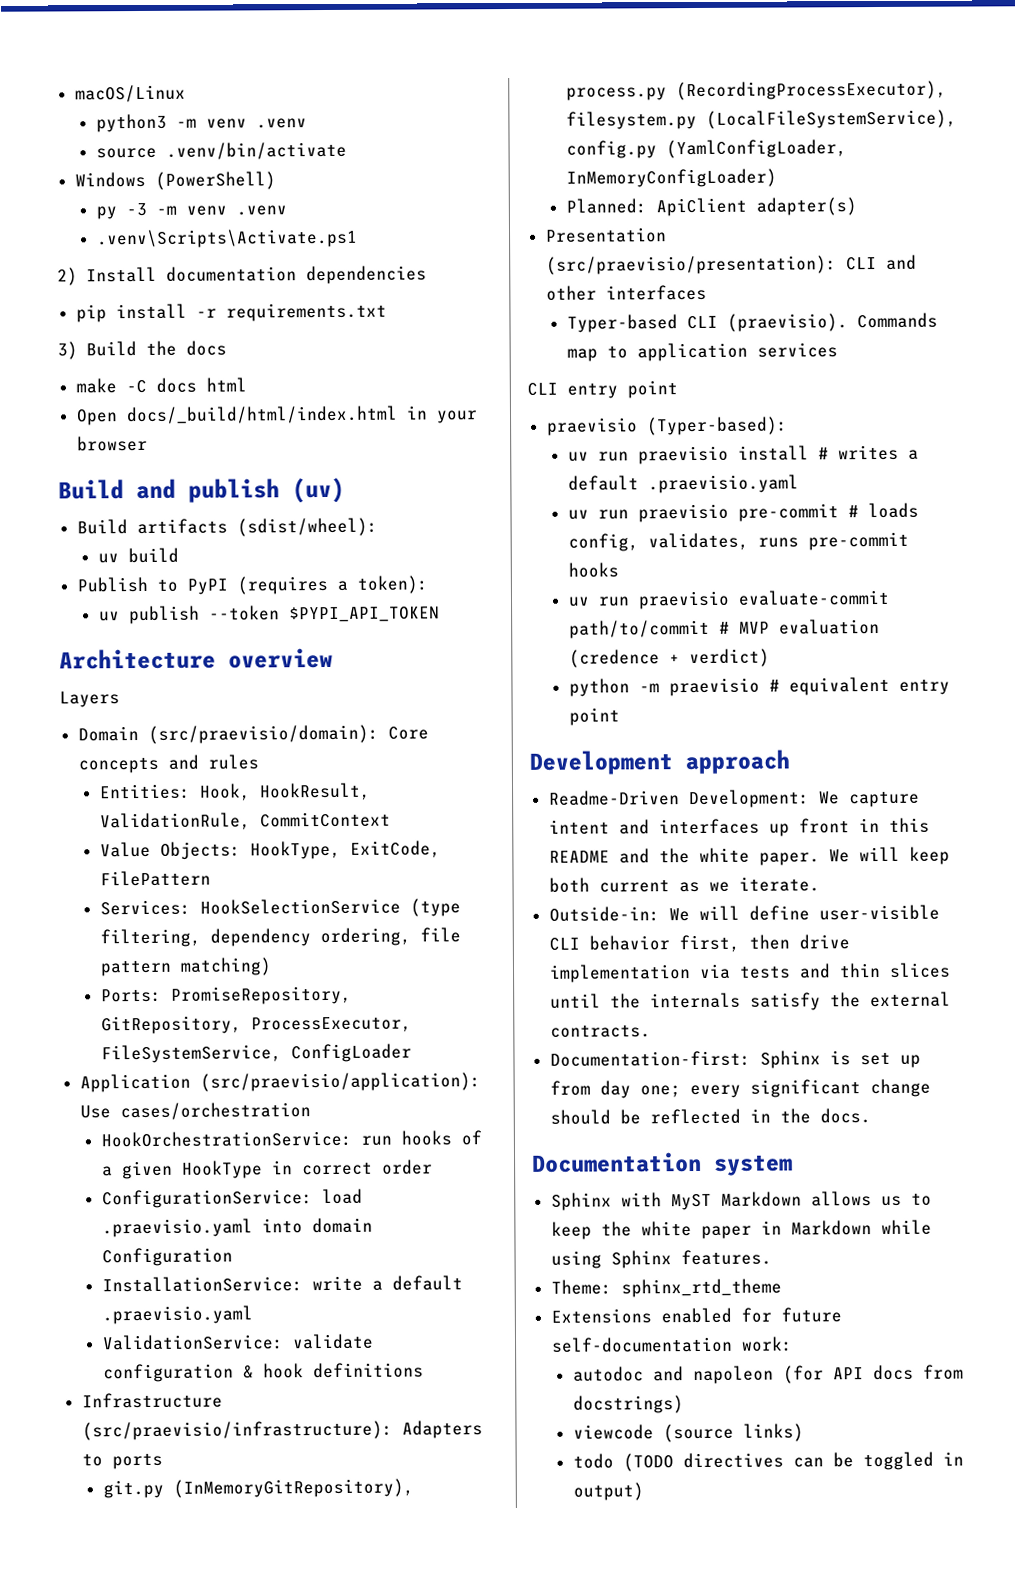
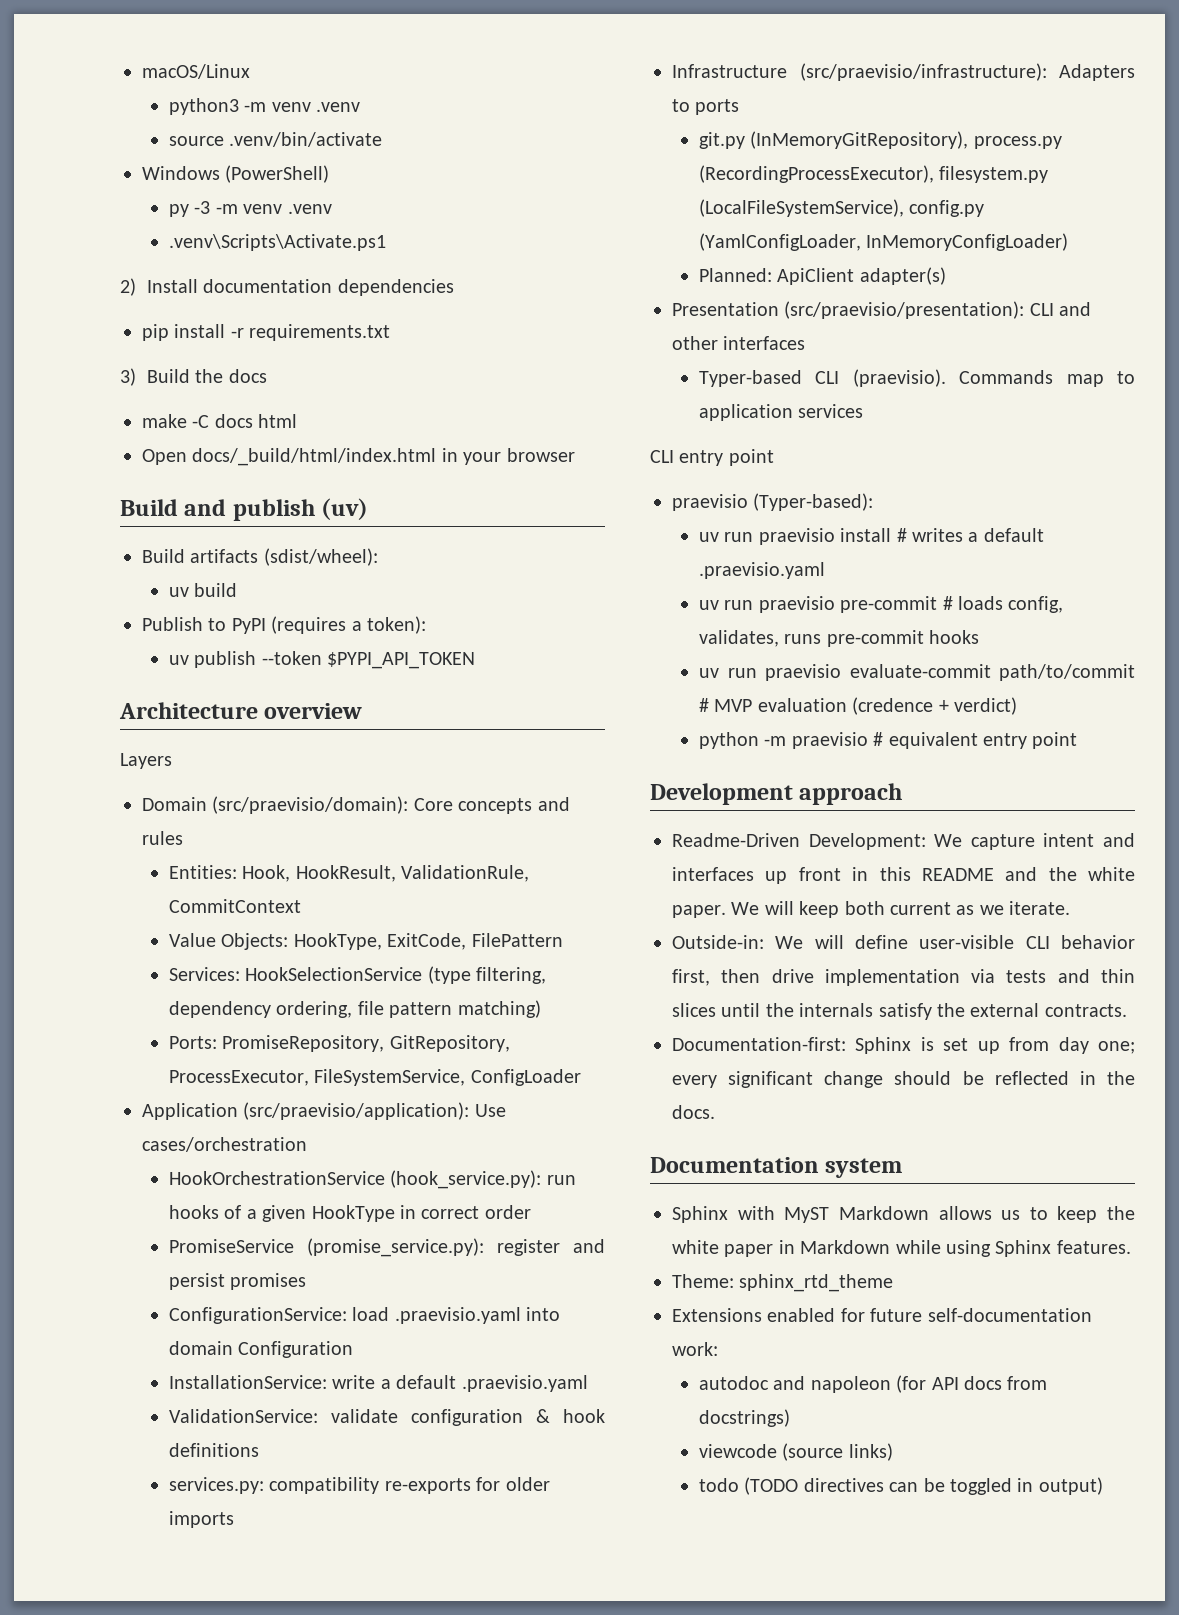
- HookOrchestrationService: run hooks of a given HookType in correct order
+ HookOrchestrationService (hook_service.py): run hooks of a given HookType in correct order
+ PromiseService (promise_service.py): register and persist promises
+ services.py: compatibility re-exports for older imports

